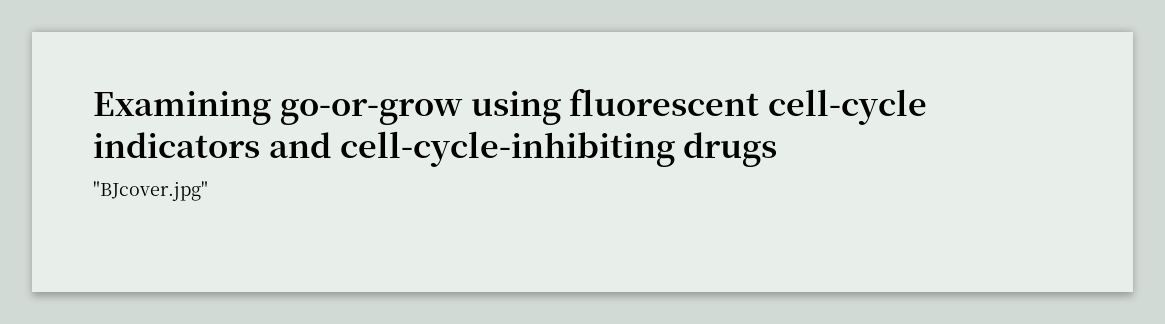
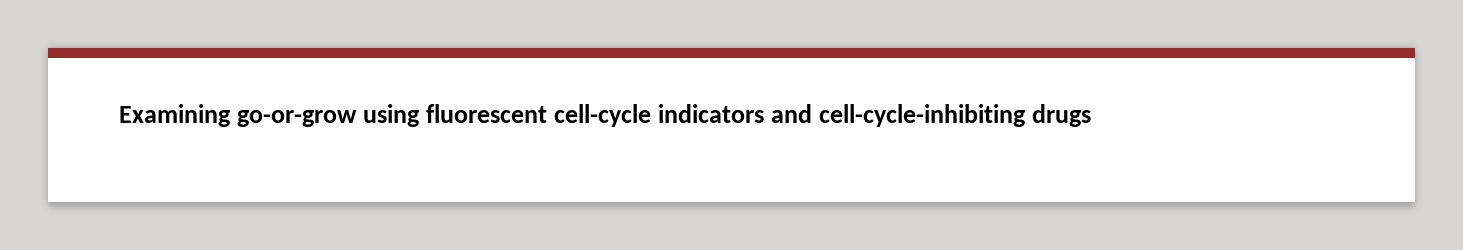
- "BJcover.jpg"

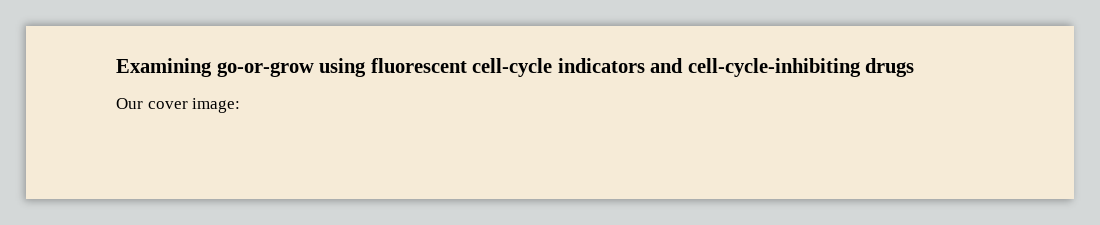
+ Our cover image:

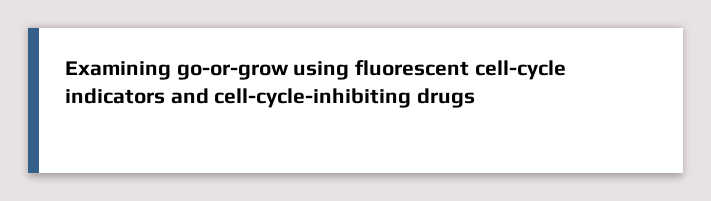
- Our cover image:

